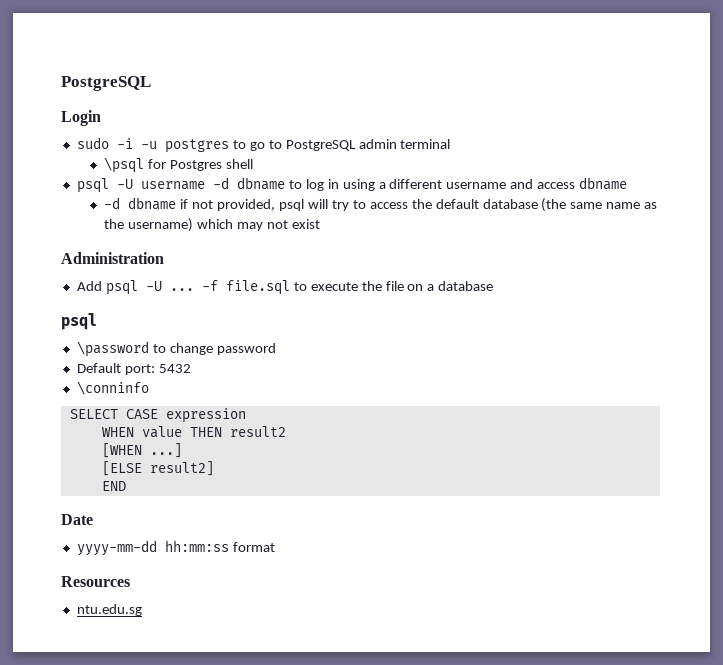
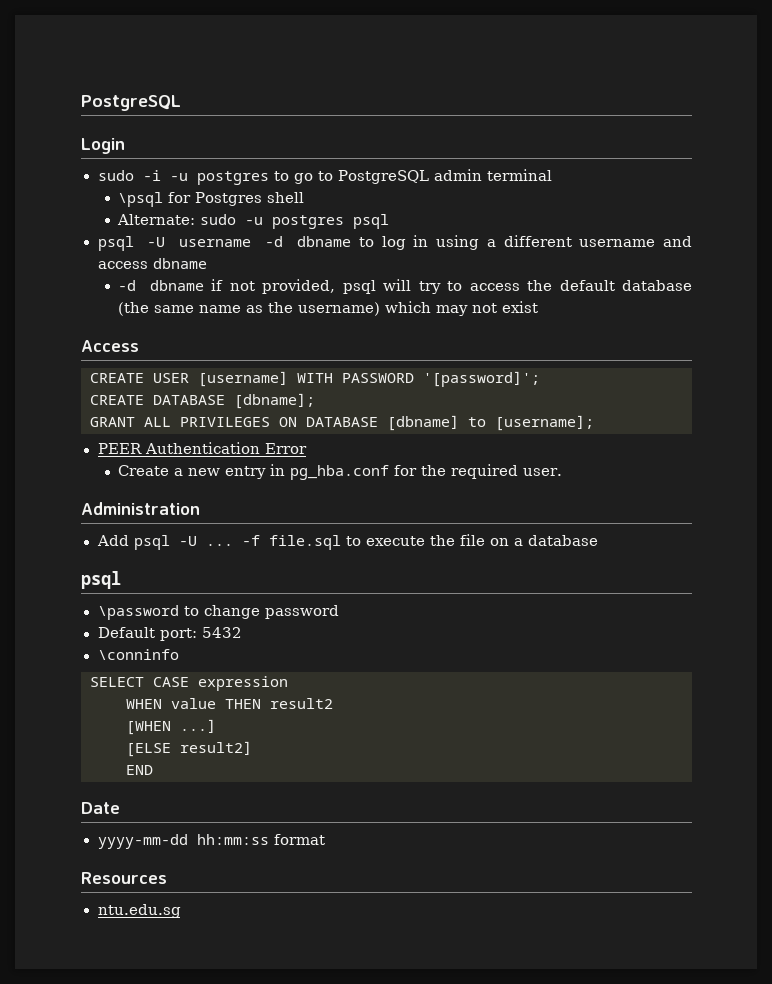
+ Alternate: sudo -u postgres psql
+ Access
+ CREATE USER [username] WITH PASSWORD '[password]';
+ CREATE DATABASE [dbname];
+ GRANT ALL PRIVILEGES ON DATABASE [dbname] to [username];
+ PEER Authentication Error
+ Create a new entry in pg_hba.conf for the required user.

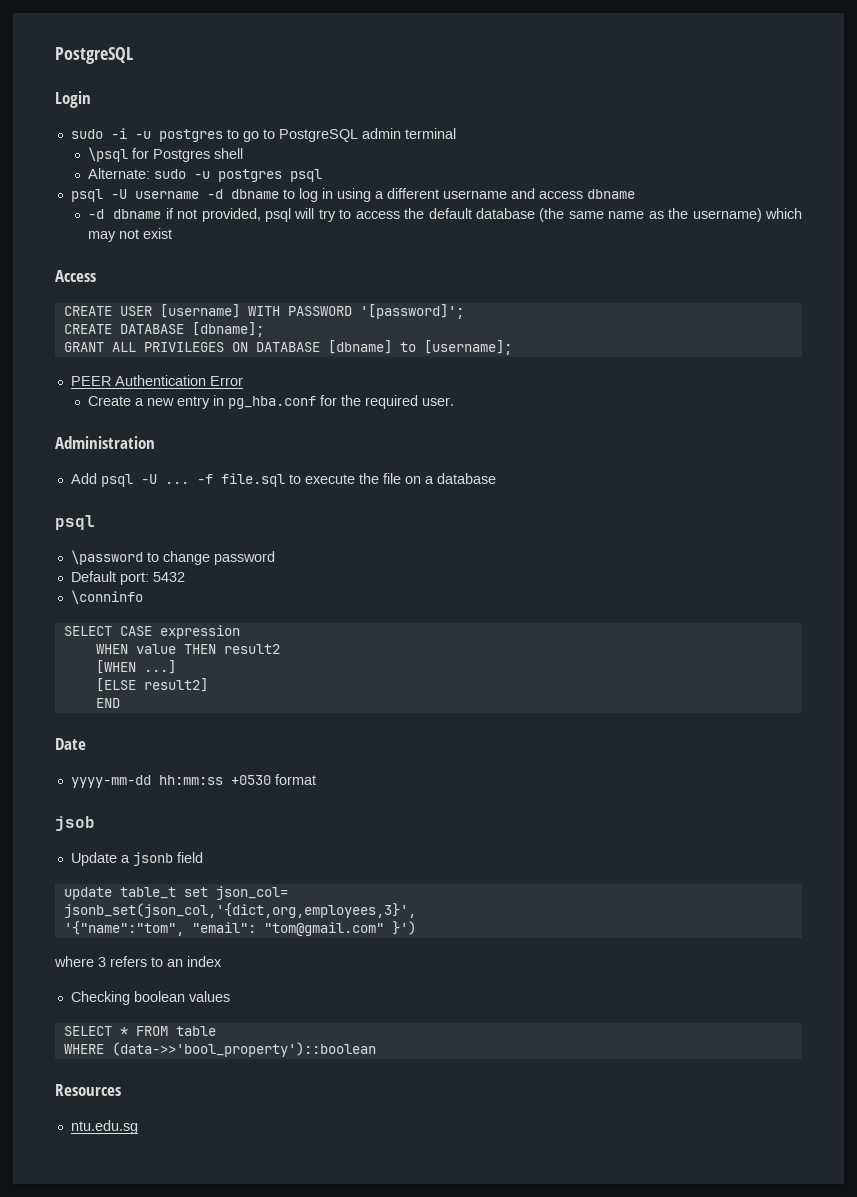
- yyyy-mm-dd hh:mm:ss format
+ yyyy-mm-dd hh:mm:ss +0530 format
+ jsob
+ Update a jsonb field
+ update table_t set json_col=
+ jsonb_set(json_col,'{dict,org,employees,3}',
+ '{"name":"tom", "email": "tom@gmail.com" }')
+ where 3 refers to an index
+ Checking boolean values
+ SELECT * FROM table
+ WHERE (data->>'bool_property')::boolean

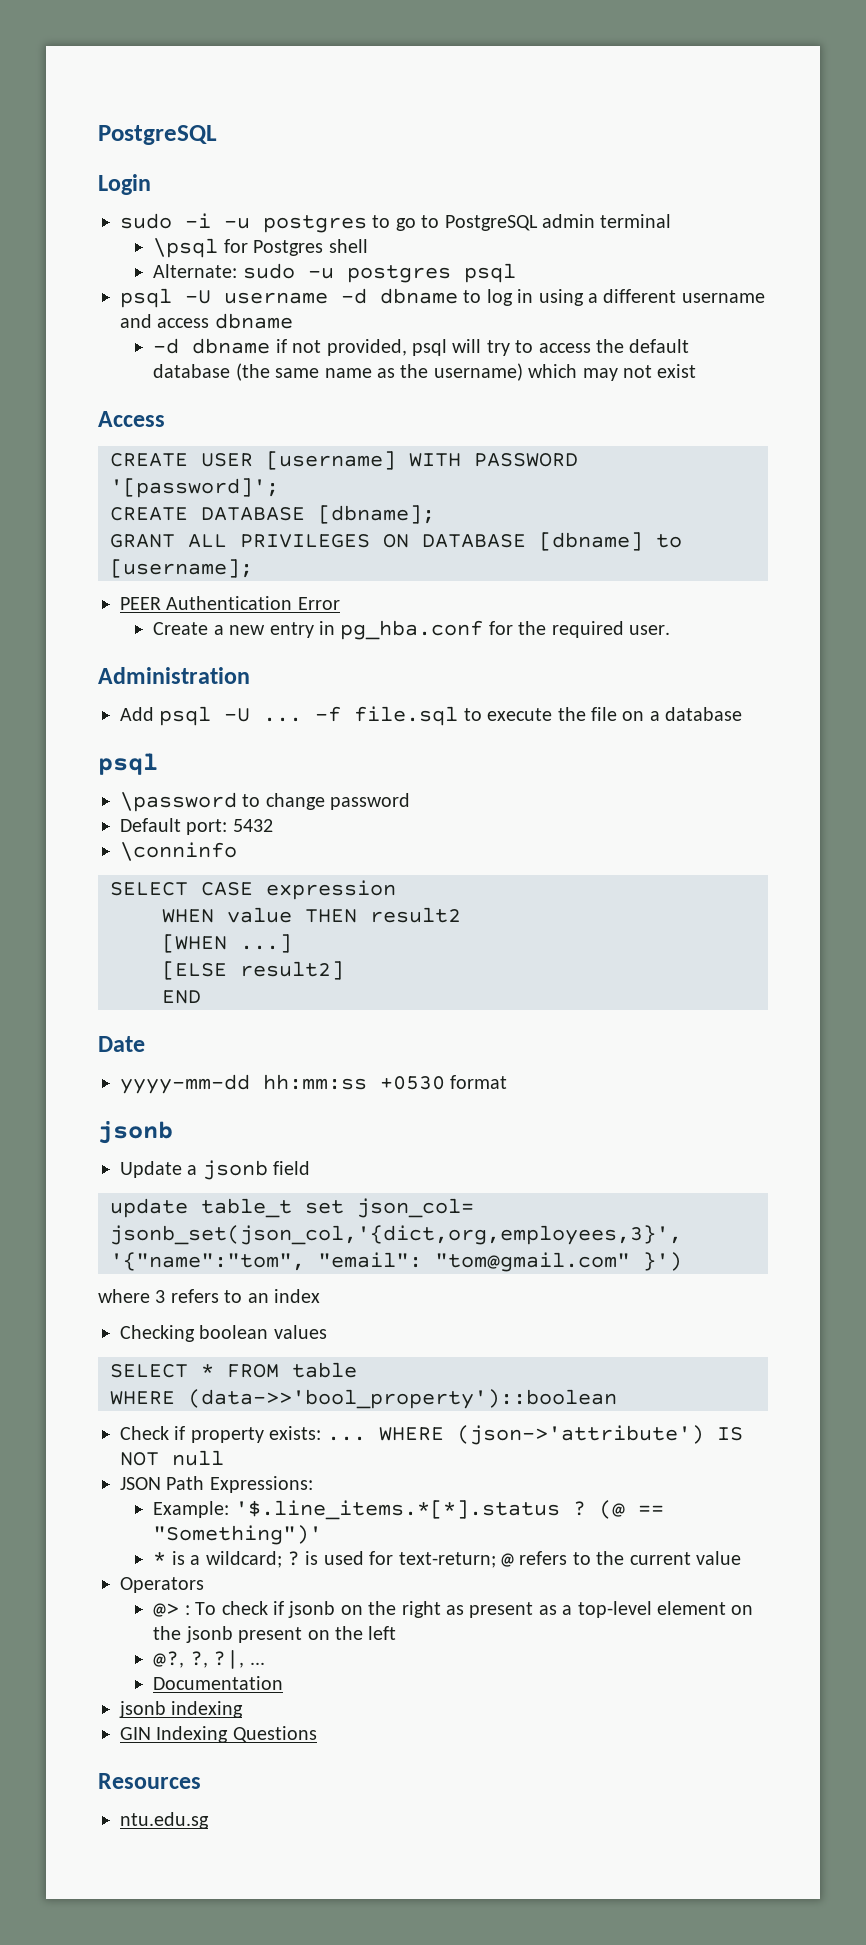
  yyyy-mm-dd hh:mm:ss +0530 format
- jsob
+ jsonb
+ Check if property exists: ... WHERE (json->'attribute') IS NOT null
+ JSON Path Expressions:
+ Example: '$.line_items.*[*].status ? (@ == "Something")'
+ * is a wildcard; ? is used for text-return; @ refers to the current value
+ Operators
+ @> : To check if jsonb on the right as present as a top-level element on the jsonb present on the left
+ @?, ?, ?|, ...
+ Documentation
+ jsonb indexing
+ GIN Indexing Questions

